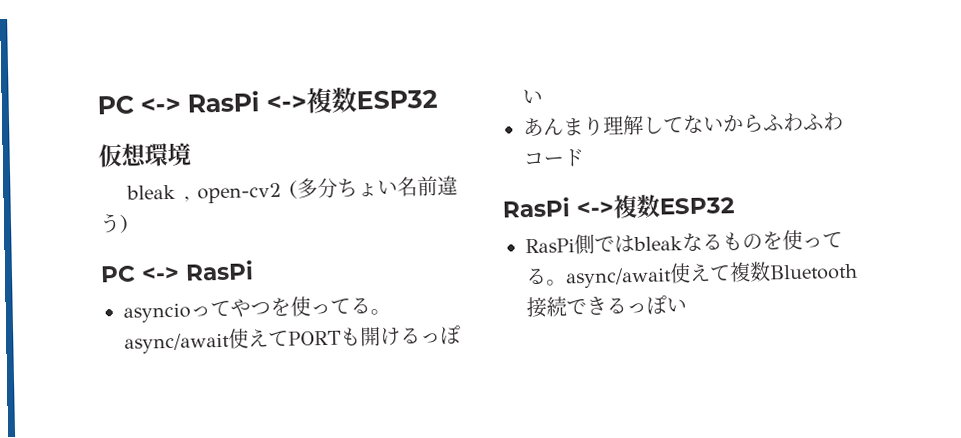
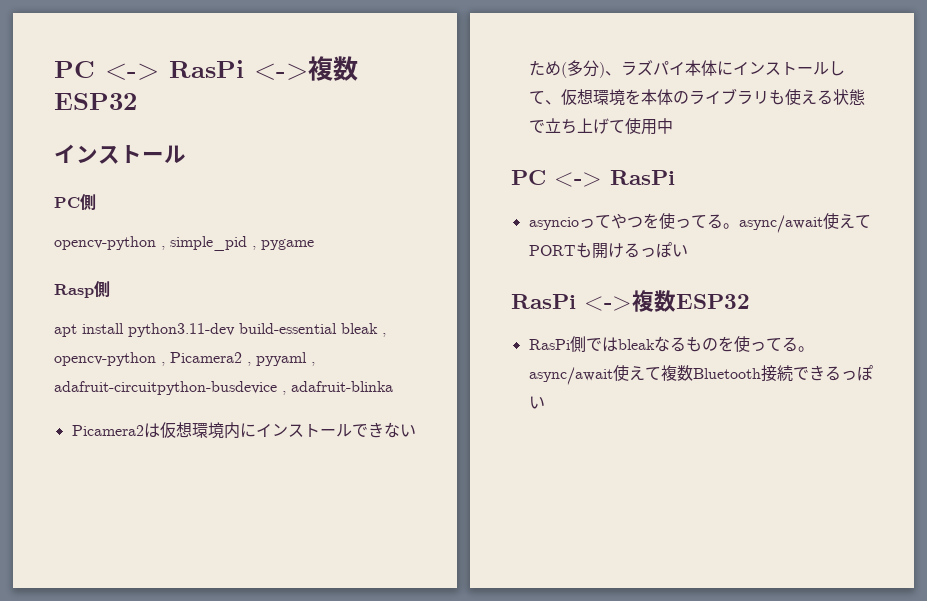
  PC <-> RasPi <->複数ESP32
- 仮想環境
- bleak , open-cv2 (多分ちょい名前違う)
+ インストール
+ PC側
+ opencv-python , simple_pid , pygame
+ Rasp側
+ apt install python3.11-dev build-essential bleak , opencv-python , Picamera2 , pyyaml , adafruit-circuitpython-busdevice , adafruit-blinka
+ Picamera2は仮想環境内にインストールできないため(多分)、ラズパイ本体にインストールして、仮想環境を本体のライブラリも使える状態で立ち上げて使用中
- あんまり理解してないからふわふわコード

